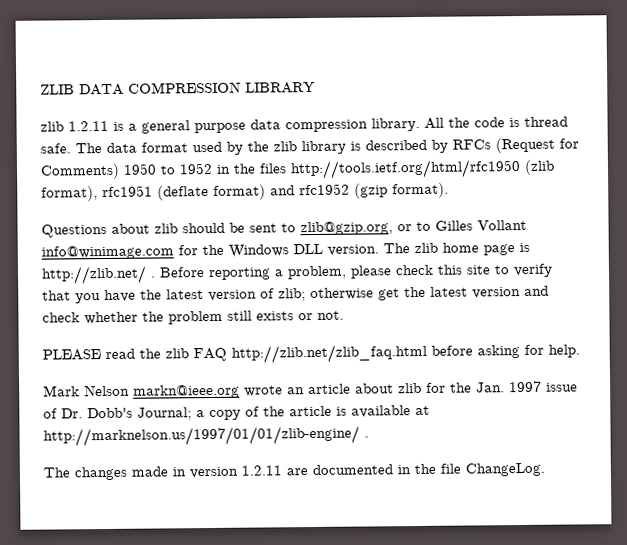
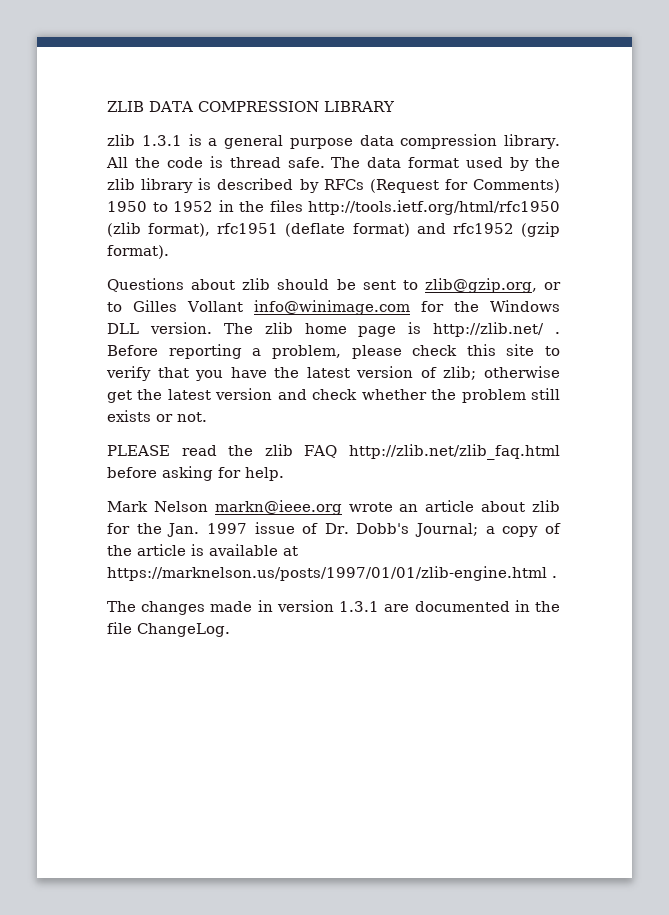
- zlib 1.2.11 is a general purpose data compression library.
+ zlib 1.3.1 is a general purpose data compression library.
- Mark Nelson markn@ieee.org wrote an article about zlib for the Jan. 1997 issue of Dr. Dobb's Journal; a copy of the article is available at http://marknelson.us/1997/01/01/zlib-engine/ .
+ Mark Nelson markn@ieee.org wrote an article about zlib for the Jan. 1997 issue of Dr. Dobb's Journal; a copy of the article is available at https://marknelson.us/posts/1997/01/01/zlib-engine.html .
- The changes made in version 1.2.11 are documented in the file ChangeLog.
+ The changes made in version 1.3.1 are documented in the file ChangeLog.

